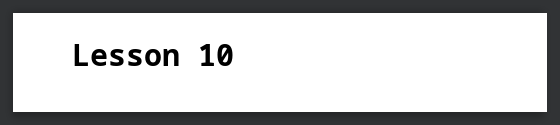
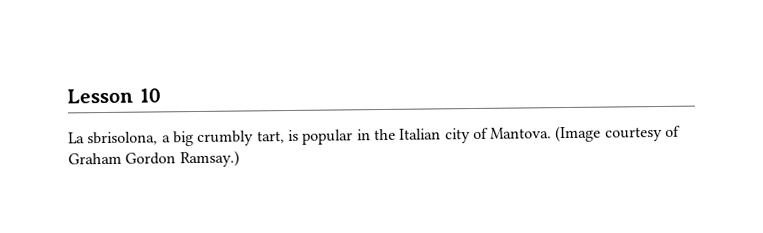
+ La sbrisolona, a big crumbly tart, is popular in the Italian city of Mantova. (Image courtesy of Graham Gordon Ramsay.)

